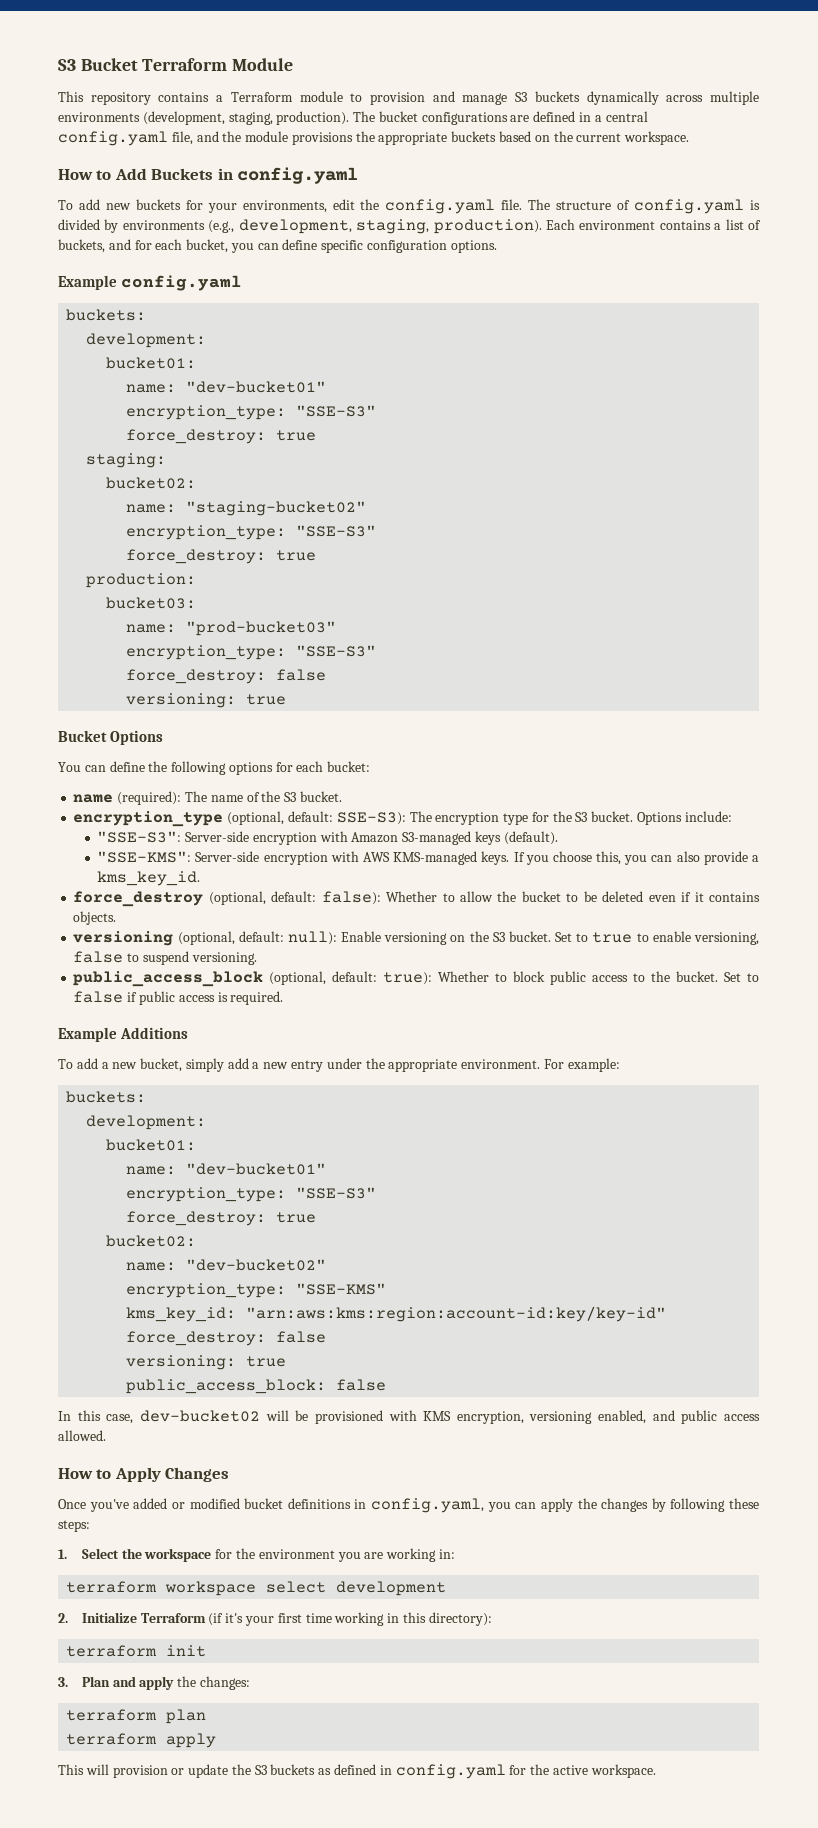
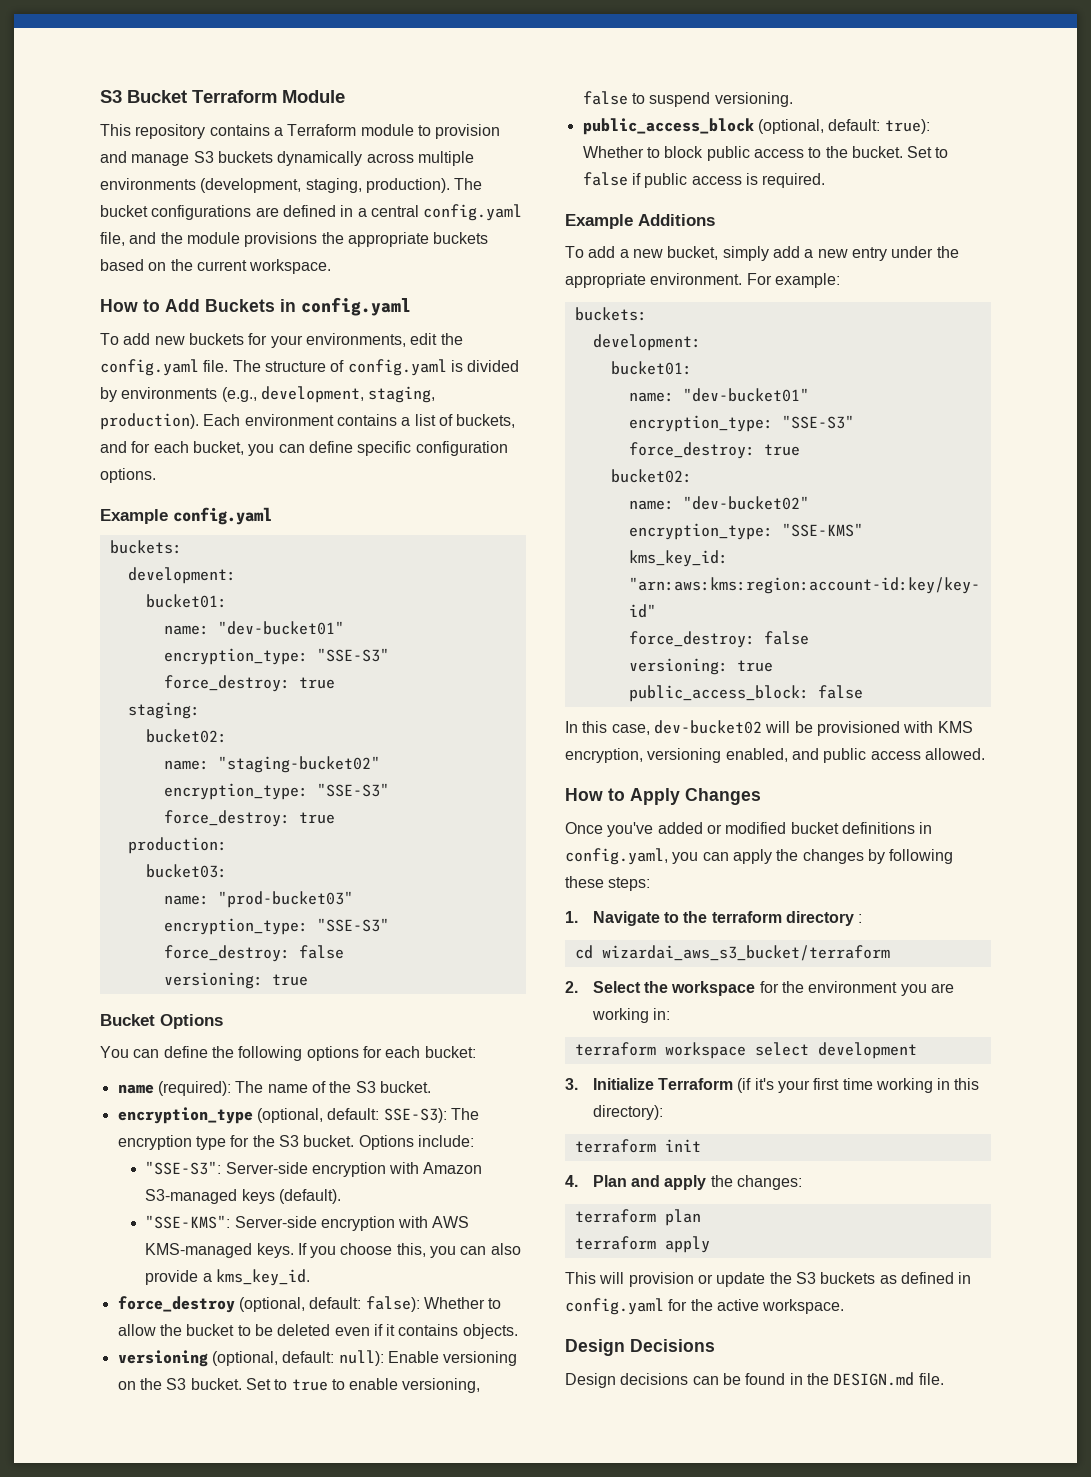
- 1. Select the workspace for the environment you are working in:
+ 1. Navigate to the terraform directory :
+ cd wizardai_aws_s3_bucket/terraform
+ 2. Select the workspace for the environment you are working in:
- 2. Initialize Terraform (if it's your first time working in this directory):
+ 3. Initialize Terraform (if it's your first time working in this directory):
- 3. Plan and apply the changes:
+ 4. Plan and apply the changes:
+ Design Decisions
+ Design decisions can be found in the DESIGN.md file.

